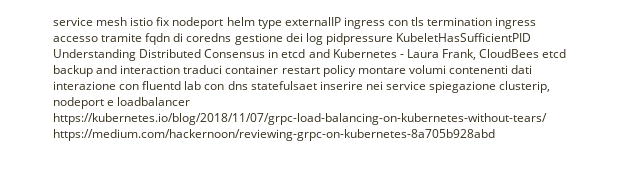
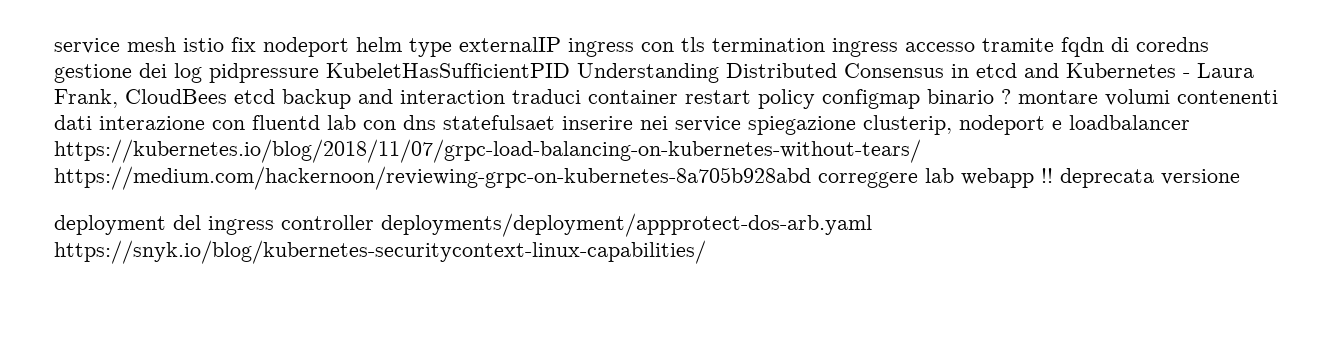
- service mesh istio fix nodeport helm type externalIP ingress con tls termination ingress accesso tramite fqdn di coredns gestione dei log pidpressure KubeletHasSufficientPID Understanding Distributed Consensus in etcd and Kubernetes - Laura Frank, CloudBees etcd backup and interaction traduci container restart policy montare volumi contenenti dati interazione con fluentd lab con dns statefulsaet inserire nei service spiegazione clusterip, nodeport e loadbalancer https://kubernetes.io/blog/2018/11/07/grpc-load-balancing-on-kubernetes-without-tears/ https://medium.com/hackernoon/reviewing-grpc-on-kubernetes-8a705b928abd
+ service mesh istio fix nodeport helm type externalIP ingress con tls termination ingress accesso tramite fqdn di coredns gestione dei log pidpressure KubeletHasSufficientPID Understanding Distributed Consensus in etcd and Kubernetes - Laura Frank, CloudBees etcd backup and interaction traduci container restart policy configmap binario ? montare volumi contenenti dati interazione con fluentd lab con dns statefulsaet inserire nei service spiegazione clusterip, nodeport e loadbalancer https://kubernetes.io/blog/2018/11/07/grpc-load-balancing-on-kubernetes-without-tears/ https://medium.com/hackernoon/reviewing-grpc-on-kubernetes-8a705b928abd correggere lab webapp !! deprecata versione
+ deployment del ingress controller deployments/deployment/appprotect-dos-arb.yaml https://snyk.io/blog/kubernetes-securitycontext-linux-capabilities/

